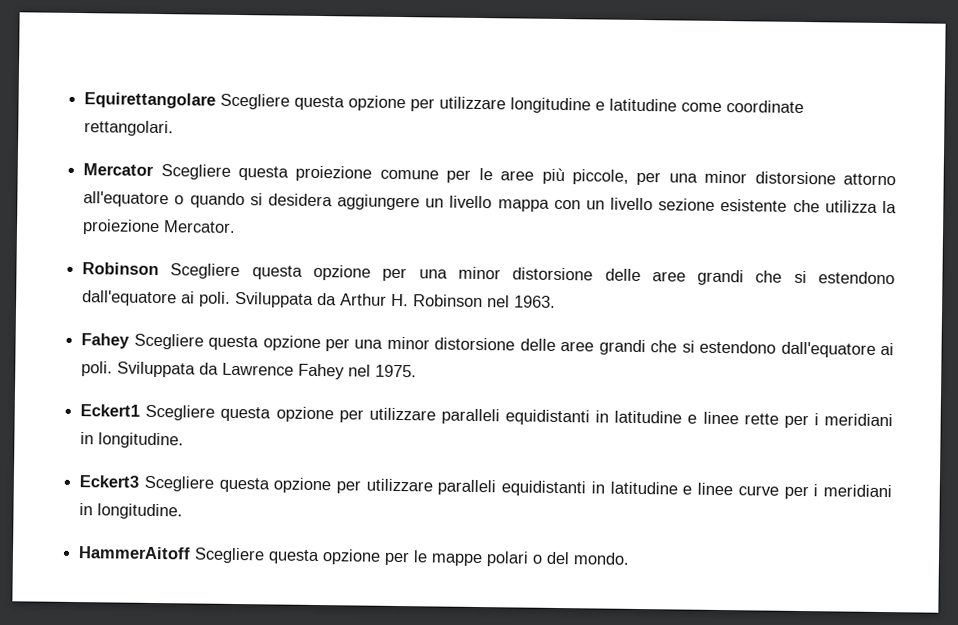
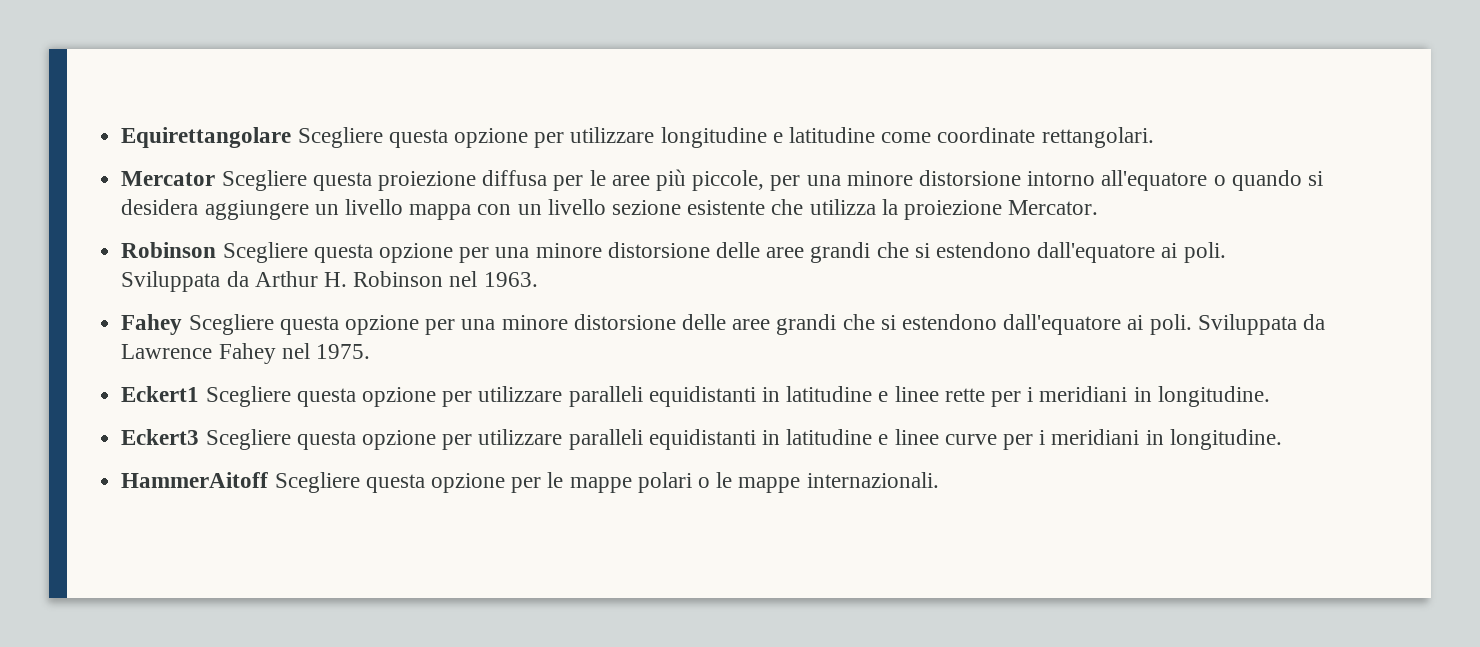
- Mercator Scegliere questa proiezione comune per le aree più piccole, per una minor distorsione attorno all'equatore o quando si desidera aggiungere un livello mappa con un livello sezione esistente che utilizza la proiezione Mercator.
+ Mercator Scegliere questa proiezione diffusa per le aree più piccole, per una minore distorsione intorno all'equatore o quando si desidera aggiungere un livello mappa con un livello sezione esistente che utilizza la proiezione Mercator.
- Robinson Scegliere questa opzione per una minor distorsione delle aree grandi che si estendono dall'equatore ai poli.
+ Robinson Scegliere questa opzione per una minore distorsione delle aree grandi che si estendono dall'equatore ai poli.
- Fahey Scegliere questa opzione per una minor distorsione delle aree grandi che si estendono dall'equatore ai poli.
+ Fahey Scegliere questa opzione per una minore distorsione delle aree grandi che si estendono dall'equatore ai poli.
- HammerAitoff Scegliere questa opzione per le mappe polari o del mondo.
+ HammerAitoff Scegliere questa opzione per le mappe polari o le mappe internazionali.

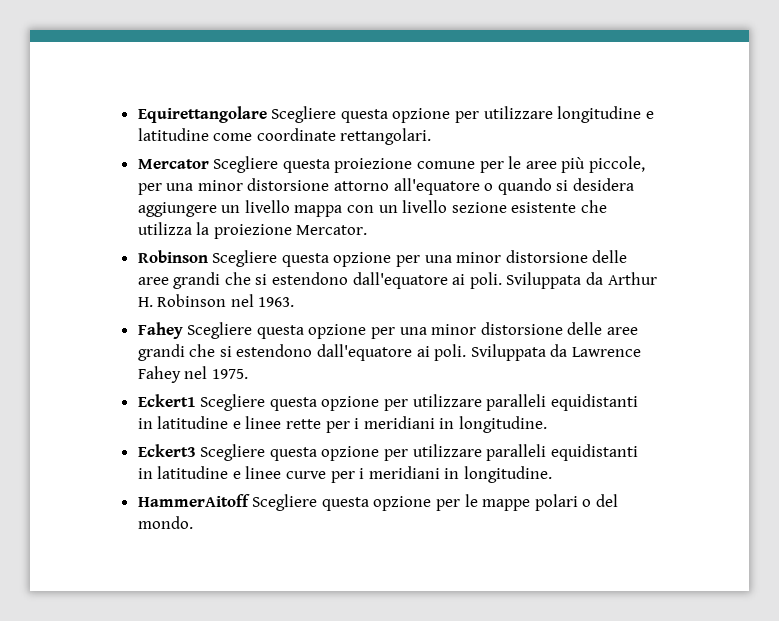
- Mercator Scegliere questa proiezione diffusa per le aree più piccole, per una minore distorsione intorno all'equatore o quando si desidera aggiungere un livello mappa con un livello sezione esistente che utilizza la proiezione Mercator.
+ Mercator Scegliere questa proiezione comune per le aree più piccole, per una minor distorsione attorno all'equatore o quando si desidera aggiungere un livello mappa con un livello sezione esistente che utilizza la proiezione Mercator.
- Robinson Scegliere questa opzione per una minore distorsione delle aree grandi che si estendono dall'equatore ai poli.
+ Robinson Scegliere questa opzione per una minor distorsione delle aree grandi che si estendono dall'equatore ai poli.
- Fahey Scegliere questa opzione per una minore distorsione delle aree grandi che si estendono dall'equatore ai poli.
+ Fahey Scegliere questa opzione per una minor distorsione delle aree grandi che si estendono dall'equatore ai poli.
- HammerAitoff Scegliere questa opzione per le mappe polari o le mappe internazionali.
+ HammerAitoff Scegliere questa opzione per le mappe polari o del mondo.

